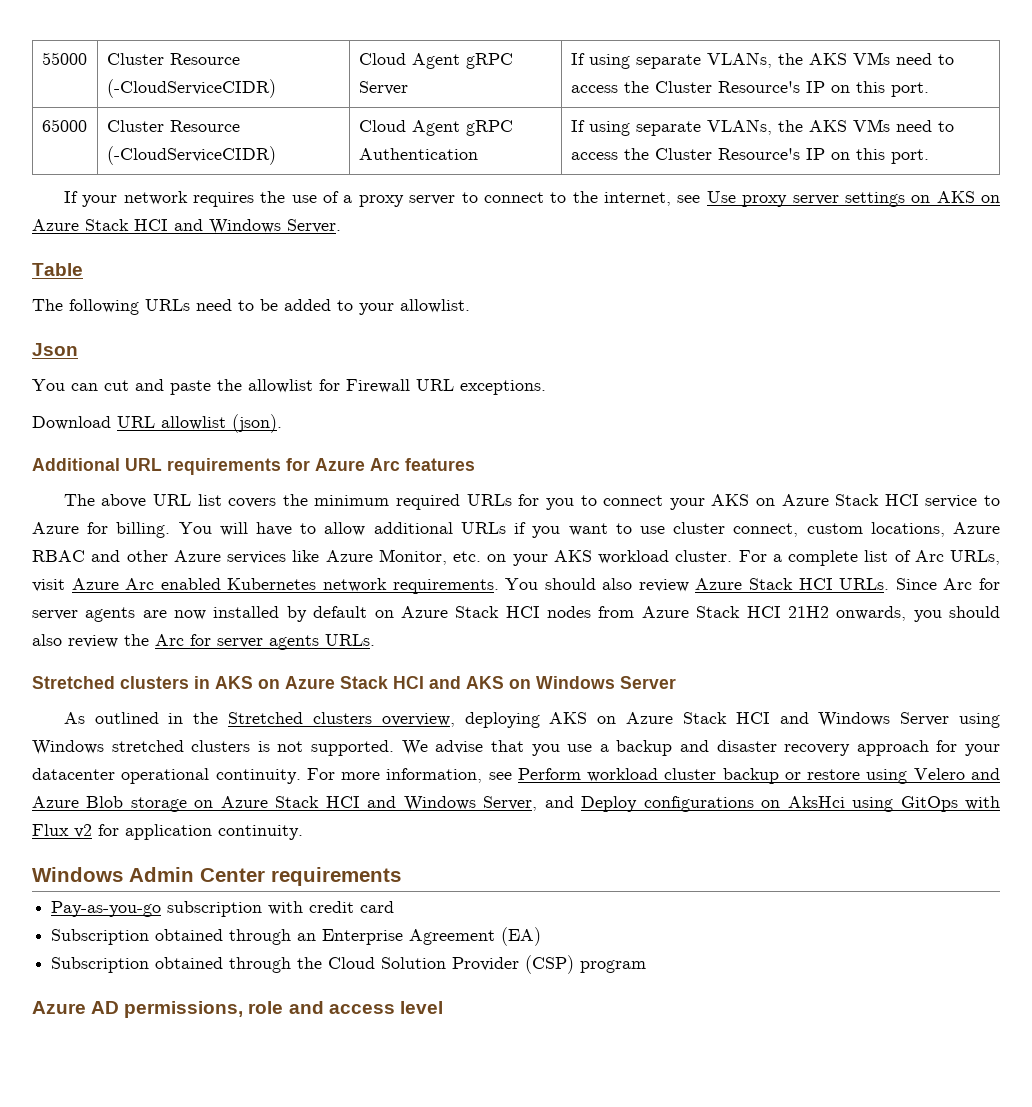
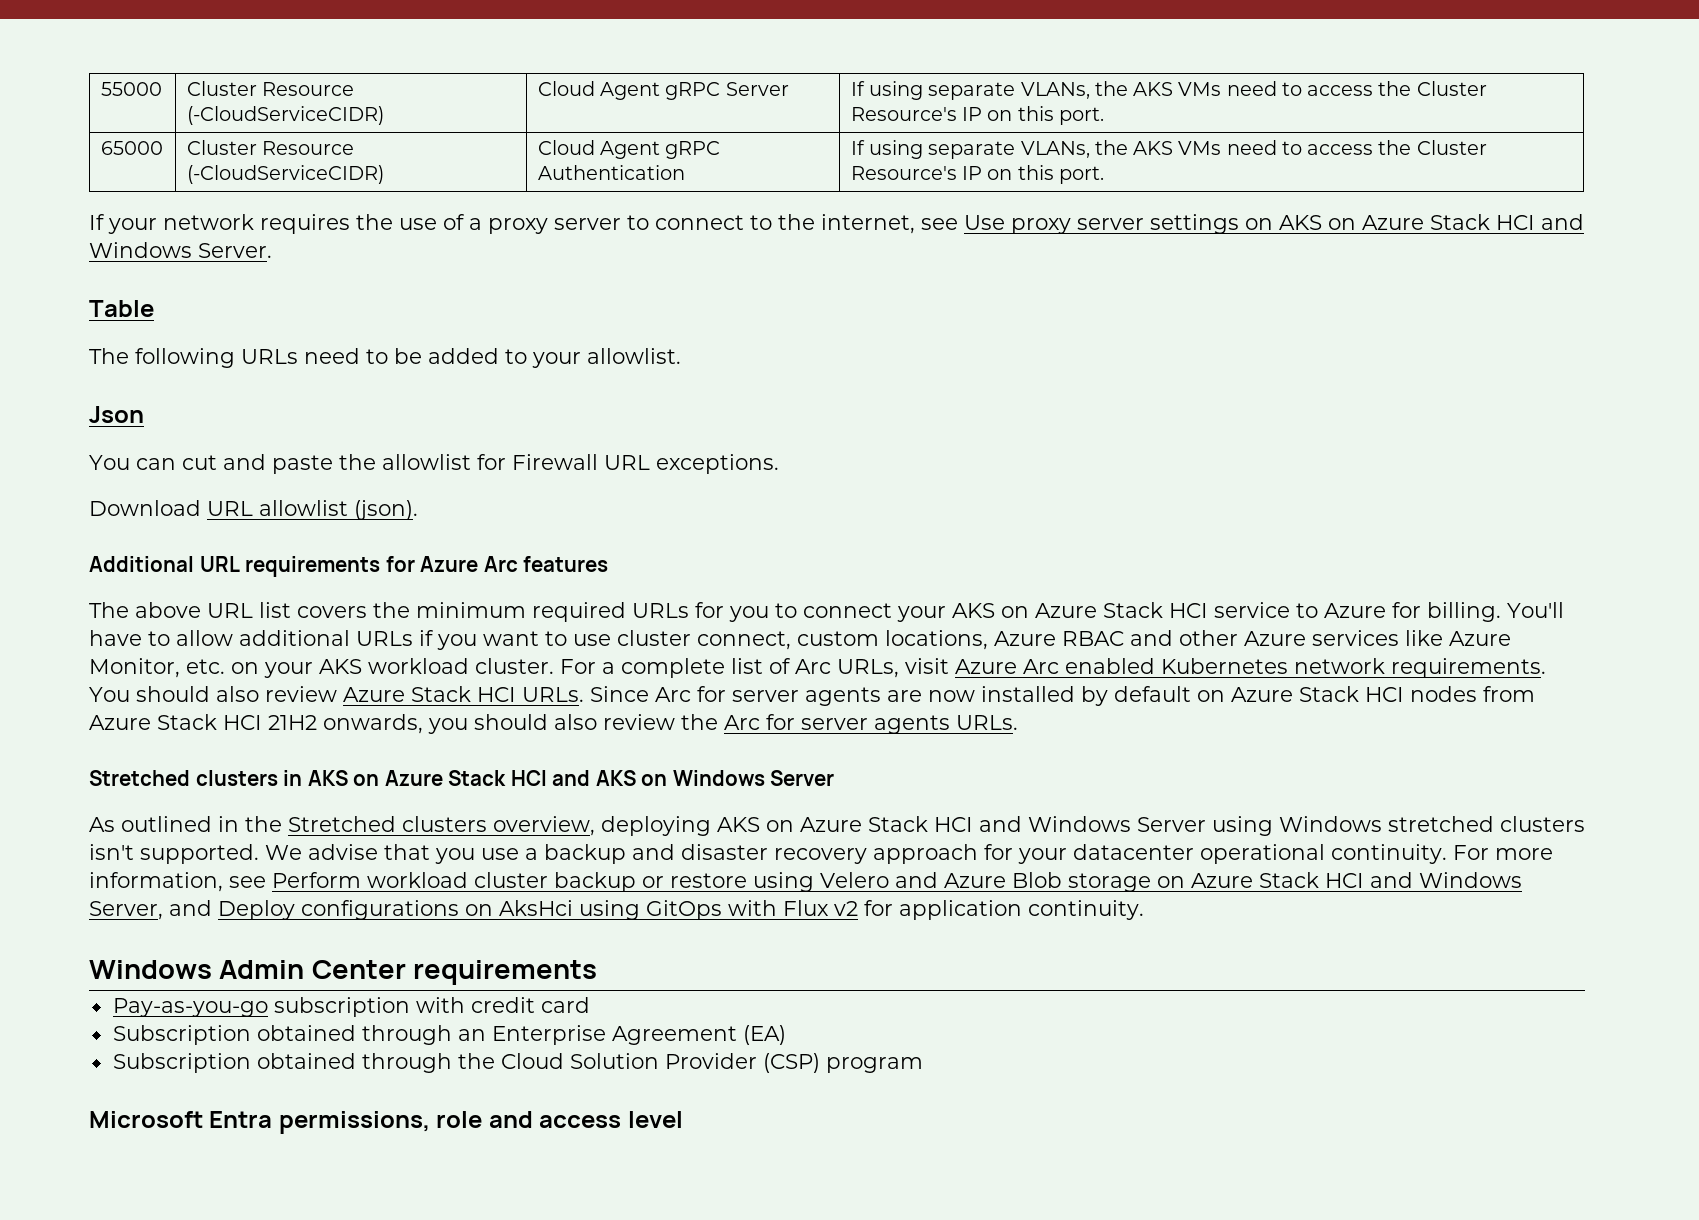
- You will have to allow additional URLs if you want to use cluster connect, custom locations, Azure RBAC and other Azure services like Azure Monitor, etc. on your AKS workload cluster.
+ You'll have to allow additional URLs if you want to use cluster connect, custom locations, Azure RBAC and other Azure services like Azure Monitor, etc. on your AKS workload cluster.
- As outlined in the Stretched clusters overview, deploying AKS on Azure Stack HCI and Windows Server using Windows stretched clusters is not supported.
+ As outlined in the Stretched clusters overview, deploying AKS on Azure Stack HCI and Windows Server using Windows stretched clusters isn't supported.
- Azure AD permissions, role and access level
+ Microsoft Entra permissions, role and access level

